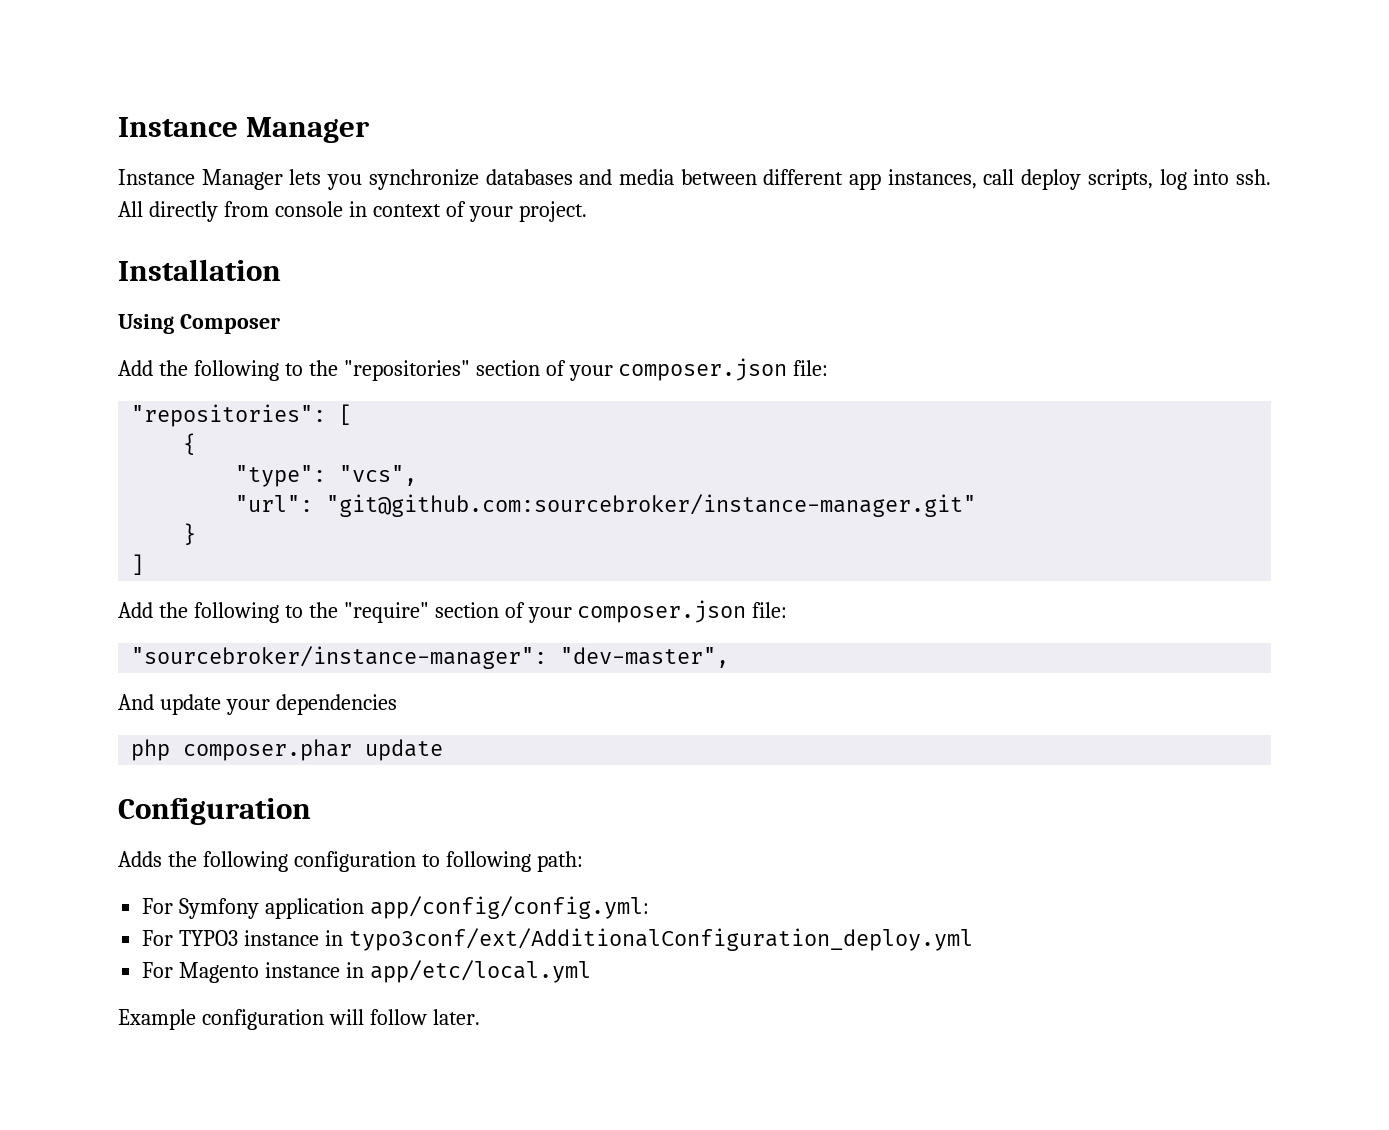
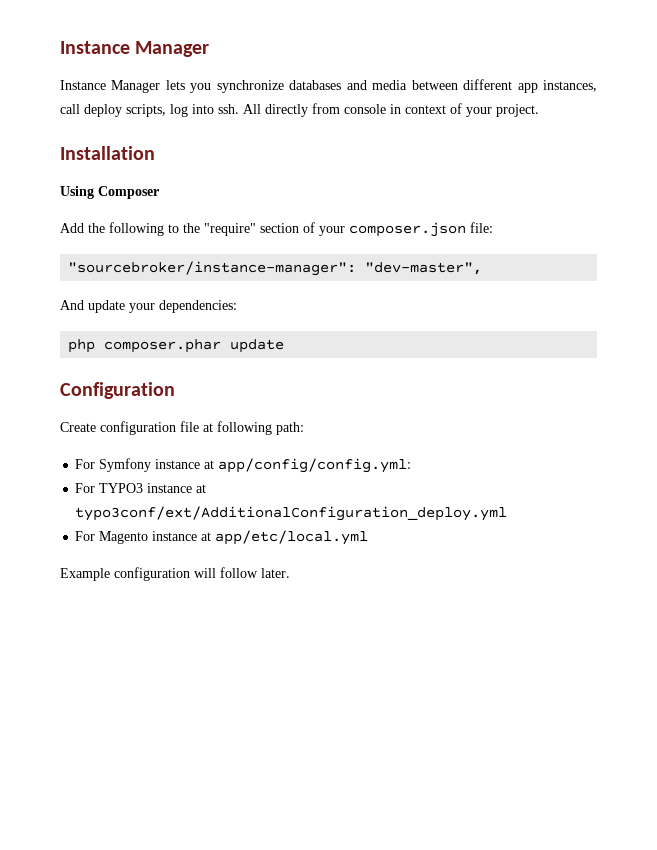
- Add the following to the "repositories" section of your composer.json file:
- "repositories": [
- {
- "type": "vcs",
- "url": "git@github.com:sourcebroker/instance-manager.git"
- }
- ]
- And update your dependencies
+ And update your dependencies:
- Adds the following configuration to following path:
+ Create configuration file at following path:
- For Symfony application app/config/config.yml:
+ For Symfony instance at app/config/config.yml:
- For TYPO3 instance in typo3conf/ext/AdditionalConfiguration_deploy.yml
+ For TYPO3 instance at typo3conf/ext/AdditionalConfiguration_deploy.yml
- For Magento instance in app/etc/local.yml
+ For Magento instance at app/etc/local.yml

